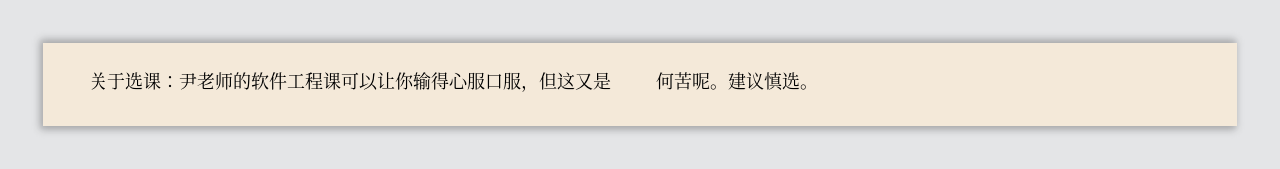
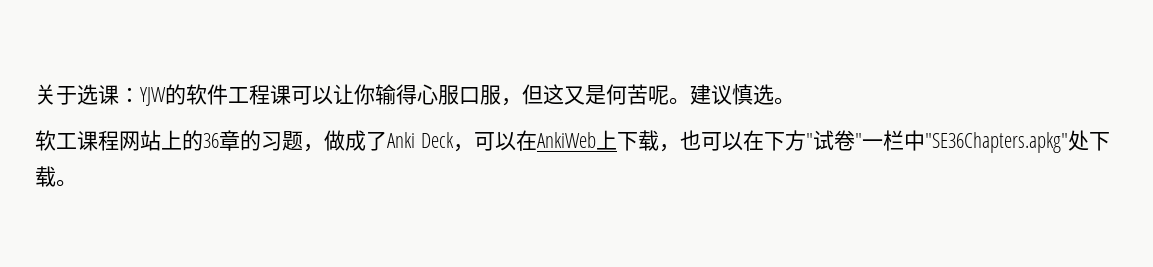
- 关于选课：尹老师的软件工程课可以让你输得心服口服，但这又是何苦呢。
+ 关于选课：YJW的软件工程课可以让你输得心服口服，但这又是何苦呢。
+ 软工课程网站上的36章的习题，做成了Anki Deck，可以在AnkiWeb上下载，也可以在下方"试卷"一栏中"SE36Chapters.apkg"处下载。

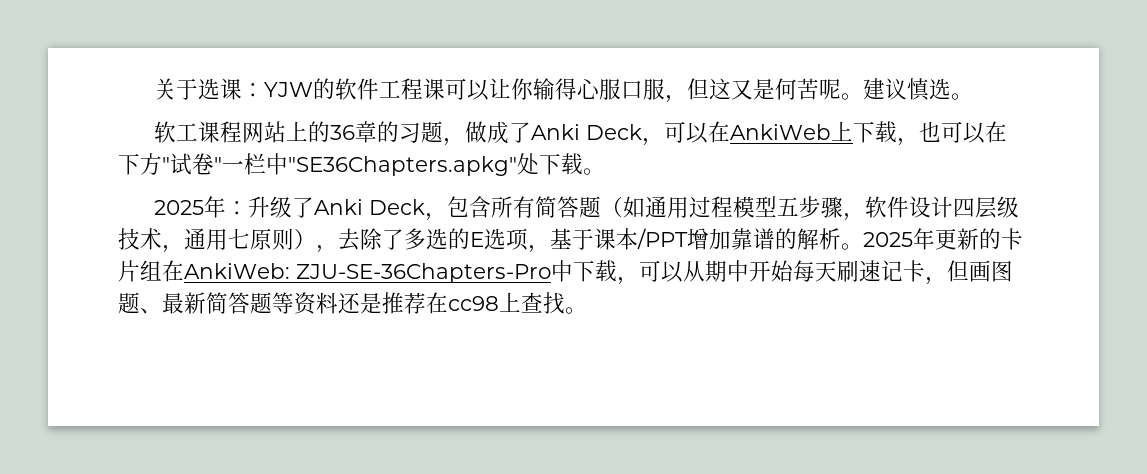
+ 2025年：升级了Anki Deck，包含所有简答题（如通用过程模型五步骤，软件设计四层级技术，通用七原则），去除了多选的E选项，基于课本/PPT增加靠谱的解析。2025年更新的卡片组在AnkiWeb: ZJU-SE-36Chapters-Pro中下载，可以从期中开始每天刷速记卡，但画图题、最新简答题等资料还是推荐在cc98上查找。

